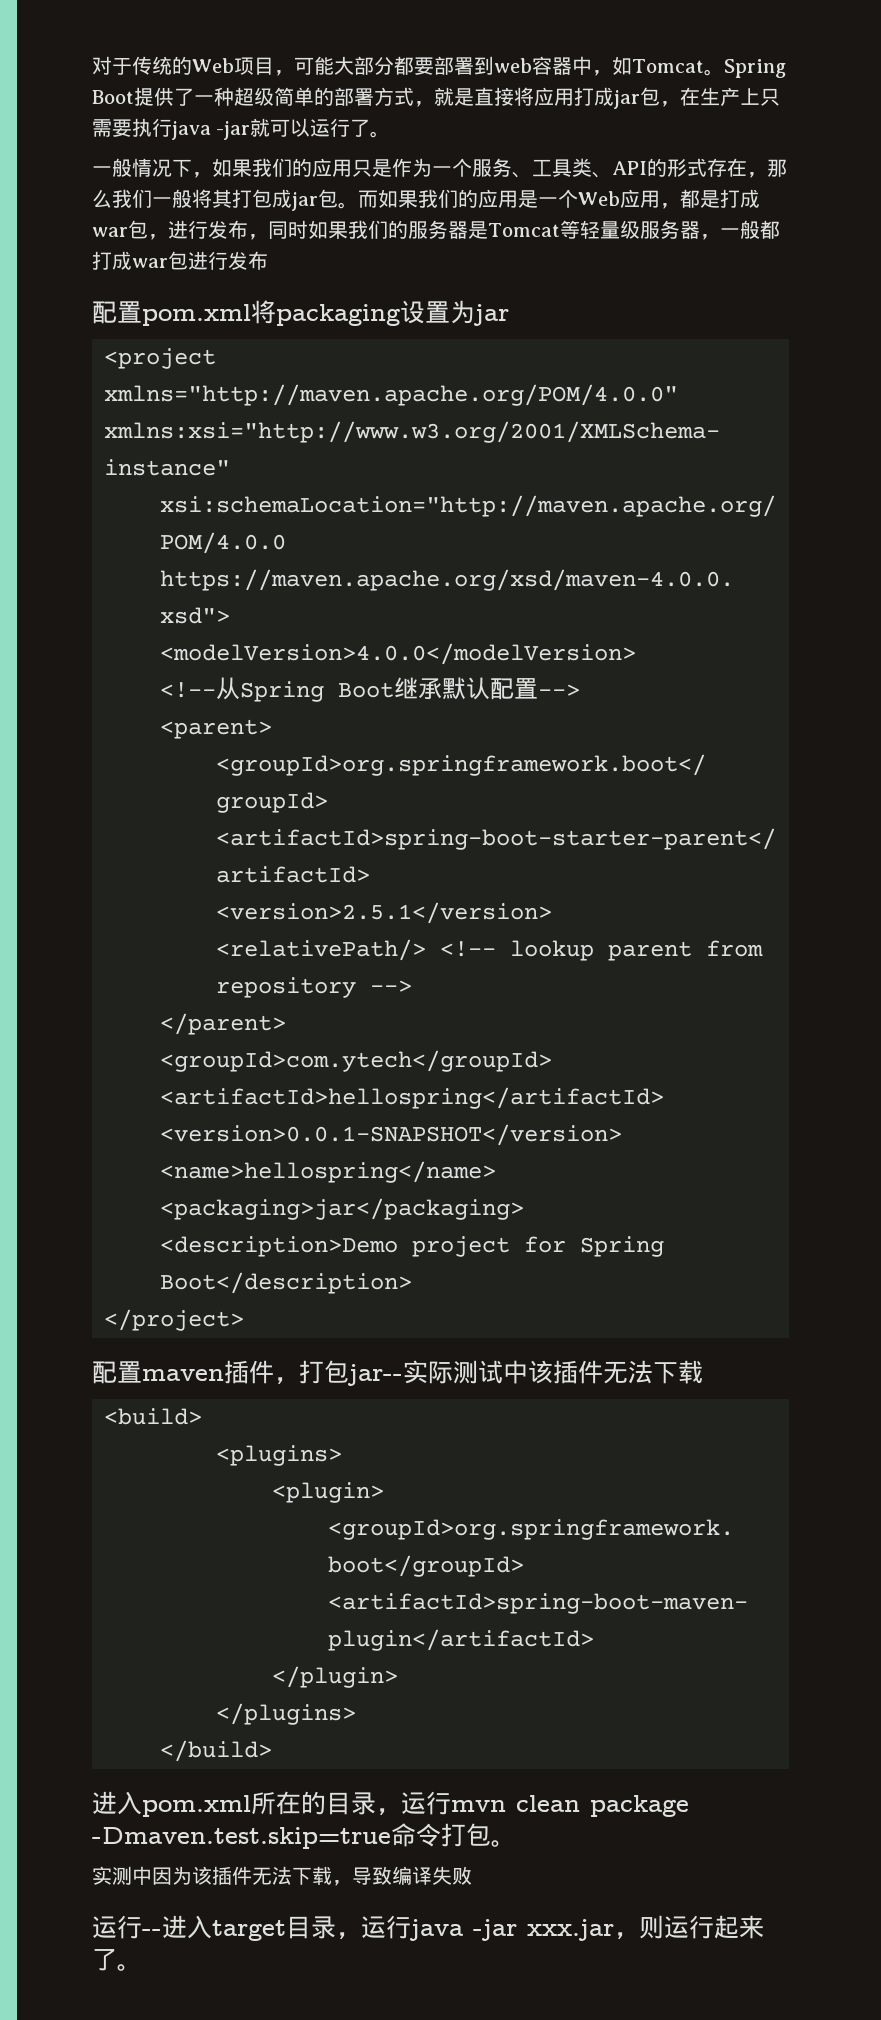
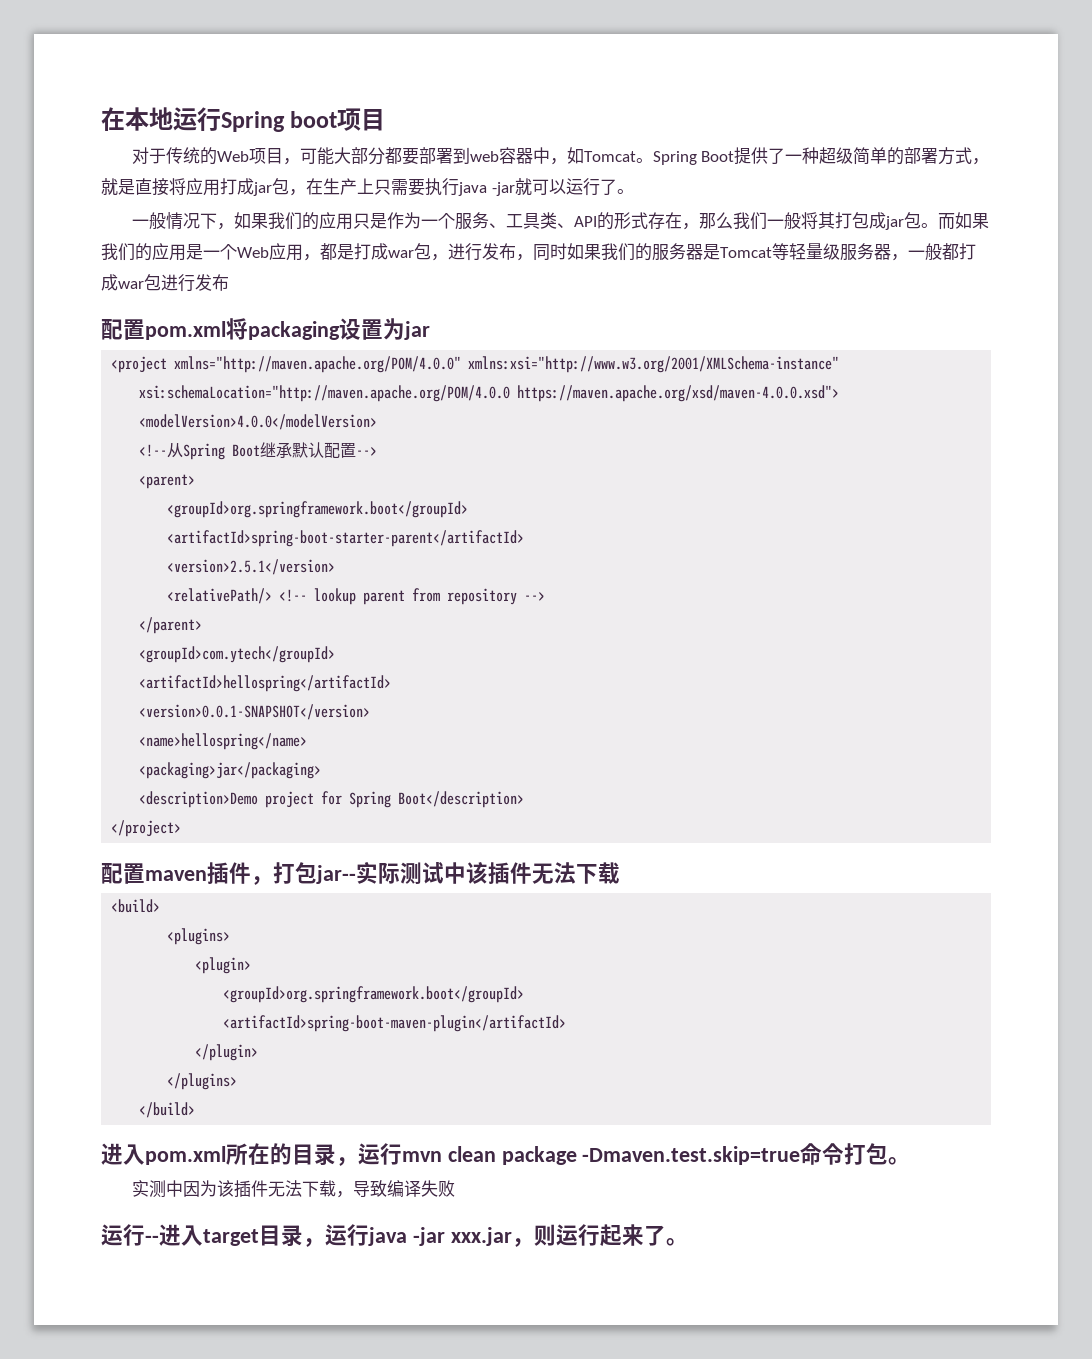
+ 在本地运行Spring boot项目

